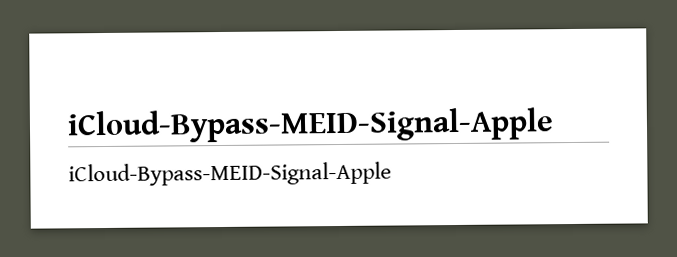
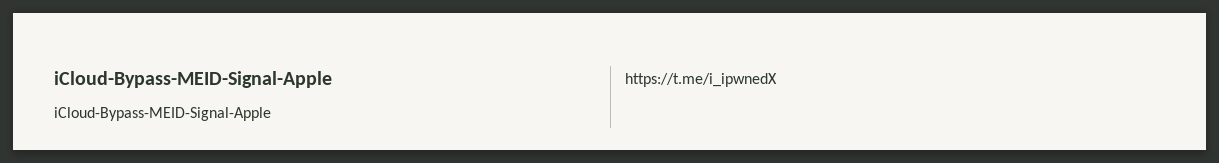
+ https://t.me/i_ipwnedX

